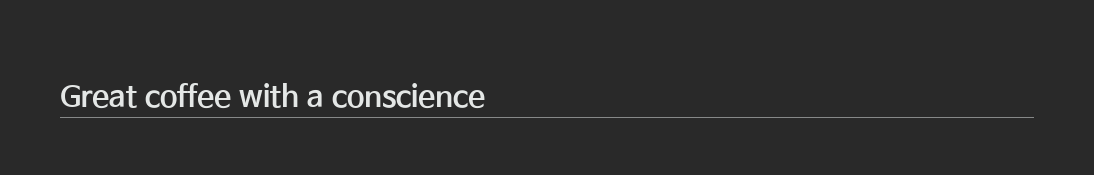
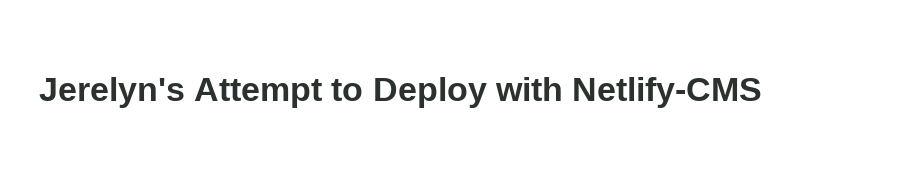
- Great coffee with a conscience
+ Jerelyn's Attempt to Deploy with Netlify-CMS

